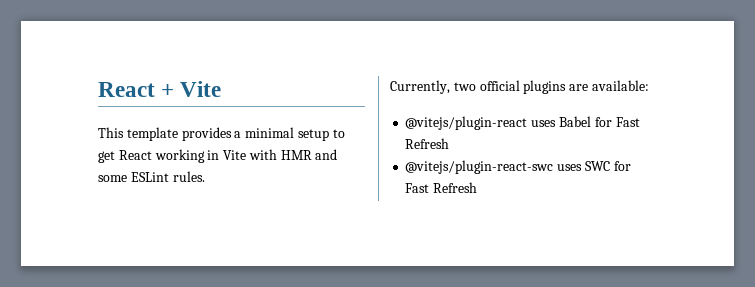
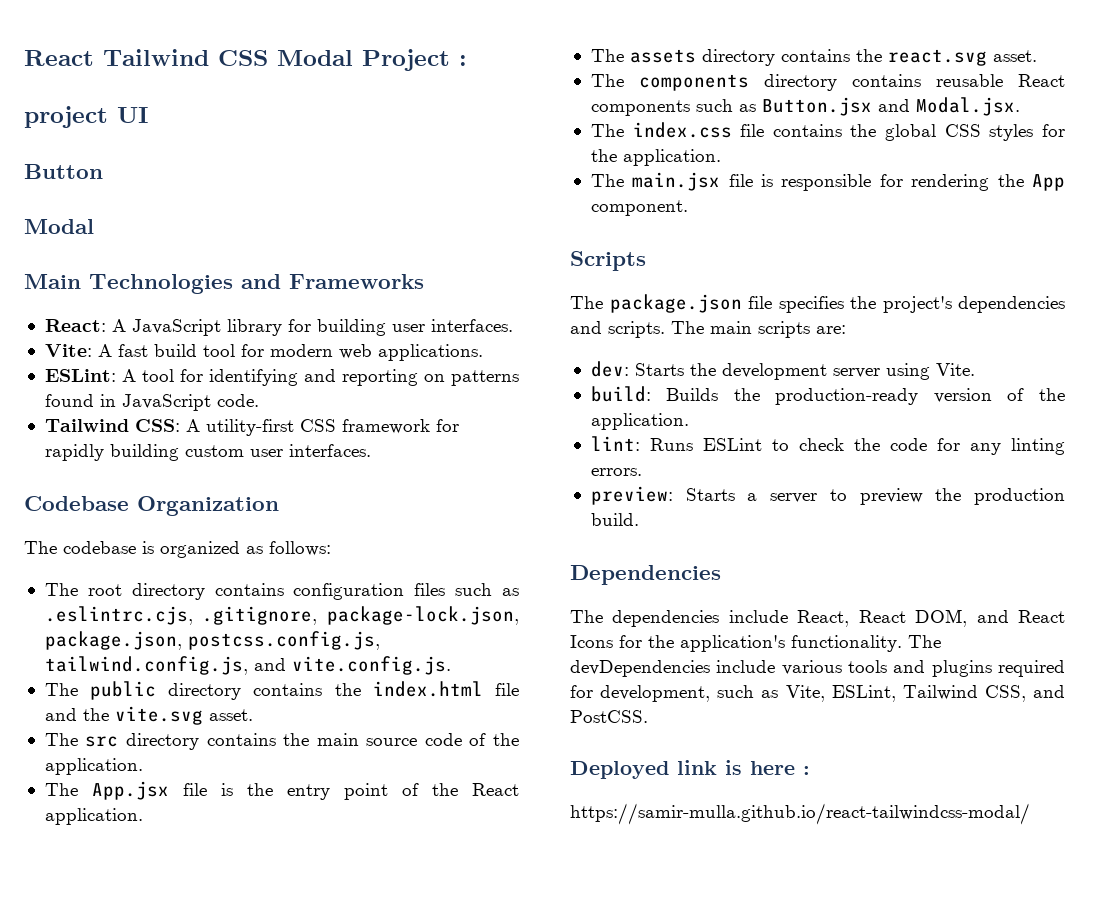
- React + Vite
- This template provides a minimal setup to get React working in Vite with HMR and some ESLint rules.
- Currently, two official plugins are available:
- @vitejs/plugin-react uses Babel for Fast Refresh
- @vitejs/plugin-react-swc uses SWC for Fast Refresh
+ React Tailwind CSS Modal Project :
+ project UI
+ Button
+ Modal
+ Main Technologies and Frameworks
+ React: A JavaScript library for building user interfaces.
+ Vite: A fast build tool for modern web applications.
+ ESLint: A tool for identifying and reporting on patterns found in JavaScript code.
+ Tailwind CSS: A utility-first CSS framework for rapidly building custom user interfaces.
+ Codebase Organization
+ The codebase is organized as follows:
+ The root directory contains configuration files such as .eslintrc.cjs, .gitignore, package-lock.json, package.json, postcss.config.js, tailwind.config.js, and vite.config.js.
+ The public directory contains the index.html file and the vite.svg asset.
+ The src directory contains the main source code of the application.
+ The App.jsx file is the entry point of the React application.
+ The assets directory contains the react.svg asset.
+ The components directory contains reusable React components such as Button.jsx and Modal.jsx.
+ The index.css file contains the global CSS styles for the application.
+ The main.jsx file is responsible for rendering the App component.
+ Scripts
+ The package.json file specifies the project's dependencies and scripts. The main scripts are:
+ dev: Starts the development server using Vite.
+ build: Builds the production-ready version of the application.
+ lint: Runs ESLint to check the code for any linting errors.
+ preview: Starts a server to preview the production build.
+ Dependencies
+ The dependencies include React, React DOM, and React Icons for the application's functionality. The devDependencies include various tools and plugins required for development, such as Vite, ESLint, Tailwind CSS, and PostCSS.
+ Deployed link is here :
+ https://samir-mulla.github.io/react-tailwindcss-modal/

